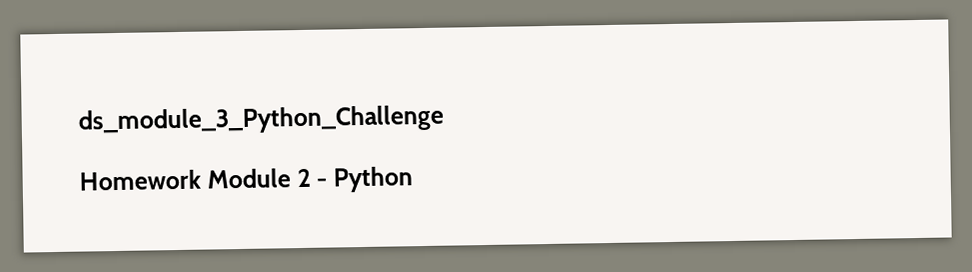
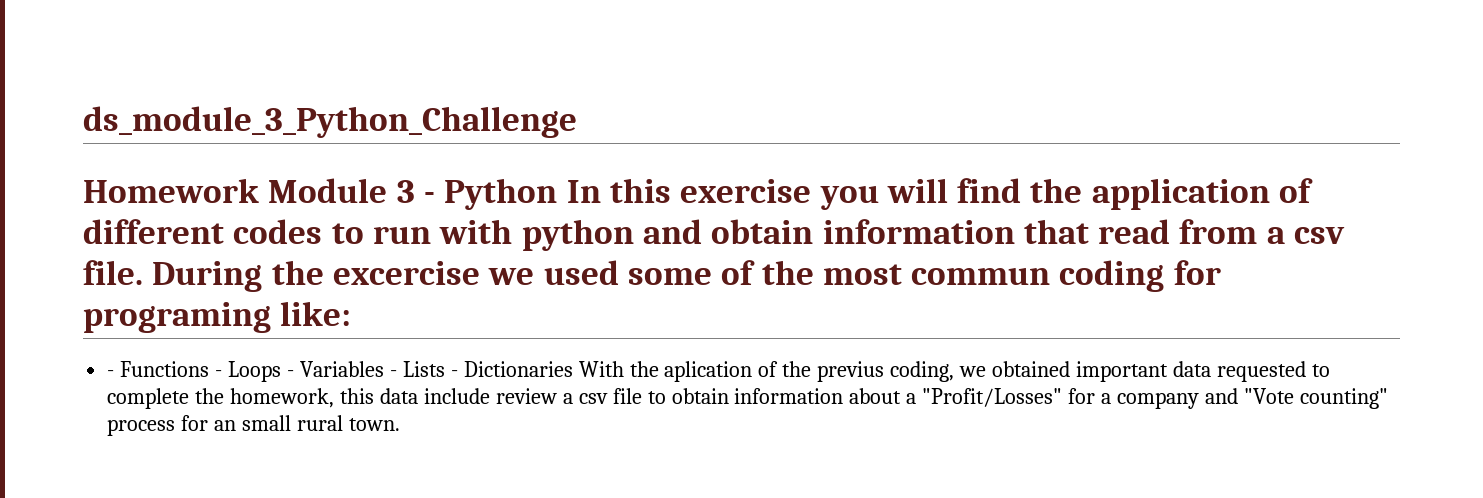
- Homework Module 2 - Python
+ Homework Module 3 - Python In this exercise you will find the application of different codes to run with python and obtain information that read from a csv file. During the excercise we used some of the most commun coding for programing like:
+ - Functions - Loops - Variables - Lists - Dictionaries With the aplication of the previus coding, we obtained important data requested to complete the homework, this data include review a csv file to obtain information about a "Profit/Losses" for a company and "Vote counting" process for an small rural town.

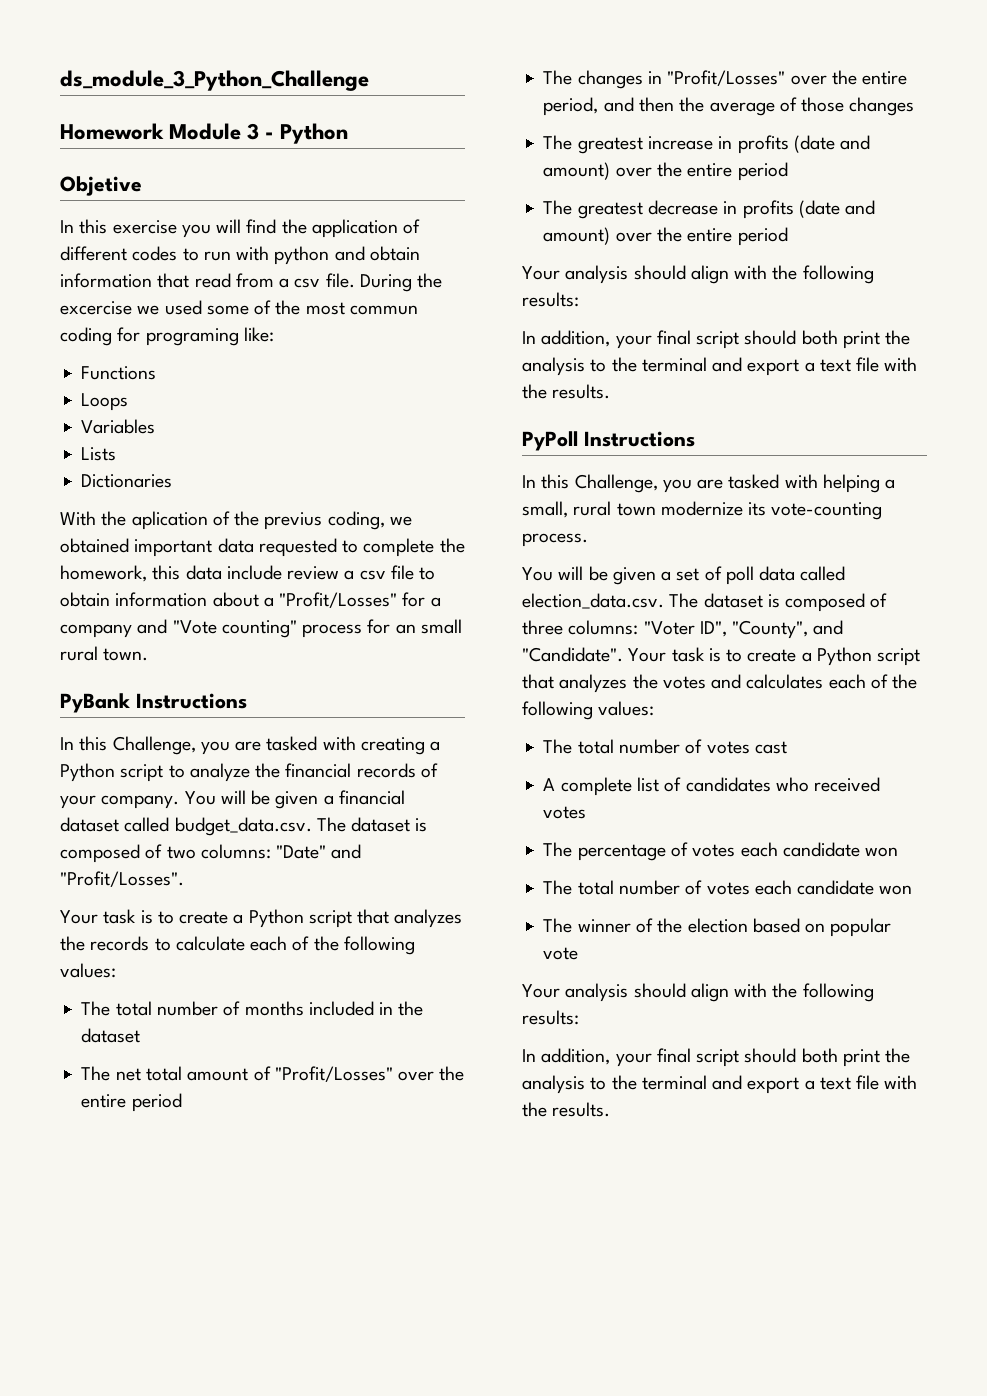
- Homework Module 3 - Python In this exercise you will find the application of different codes to run with python and obtain information that read from a csv file.
+ Homework Module 3 - Python
+ Objetive
+ In this exercise you will find the application of different codes to run with python and obtain information that read from a csv file.
- - Functions - Loops - Variables - Lists - Dictionaries With the aplication of the previus coding, we obtained important data requested to complete the homework, this data include review a csv file to obtain information about a "Profit/Losses" for a company and "Vote counting" process for an small rural town.
+ Functions
+ Loops
+ Variables
+ Lists
+ Dictionaries
+ With the aplication of the previus coding, we obtained important data requested to complete the homework, this data include review a csv file to obtain information about a "Profit/Losses" for a company and "Vote counting" process for an small rural town.
+ PyBank Instructions
+ In this Challenge, you are tasked with creating a Python script to analyze the financial records of your company. You will be given a financial dataset called budget_data.csv. The dataset is composed of two columns: "Date" and "Profit/Losses".
+ Your task is to create a Python script that analyzes the records to calculate each of the following values:
+ The total number of months included in the dataset
+ The net total amount of "Profit/Losses" over the entire period
+ The changes in "Profit/Losses" over the entire period, and then the average of those changes
+ The greatest increase in profits (date and amount) over the entire period
+ The greatest decrease in profits (date and amount) over the entire period
+ Your analysis should align with the following results:
+ In addition, your final script should both print the analysis to the terminal and export a text file with the results.
+ PyPoll Instructions
+ In this Challenge, you are tasked with helping a small, rural town modernize its vote-counting process.
+ You will be given a set of poll data called election_data.csv. The dataset is composed of three columns: "Voter ID", "County", and "Candidate". Your task is to create a Python script that analyzes the votes and calculates each of the following values:
+ The total number of votes cast
+ A complete list of candidates who received votes
+ The percentage of votes each candidate won
+ The total number of votes each candidate won
+ The winner of the election based on popular vote
+ Your analysis should align with the following results:
+ In addition, your final script should both print the analysis to the terminal and export a text file with the results.

